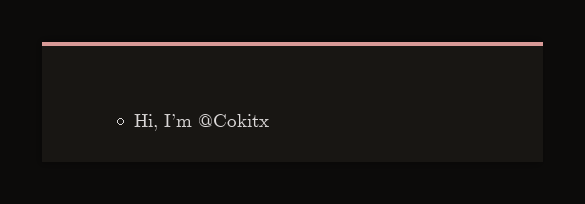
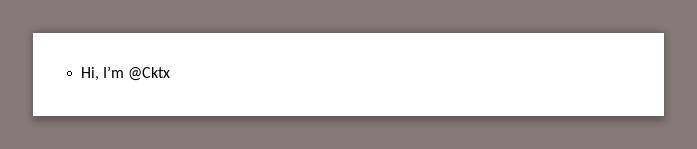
- Hi, I’m @Cokitx
+ Hi, I’m @Cktx

